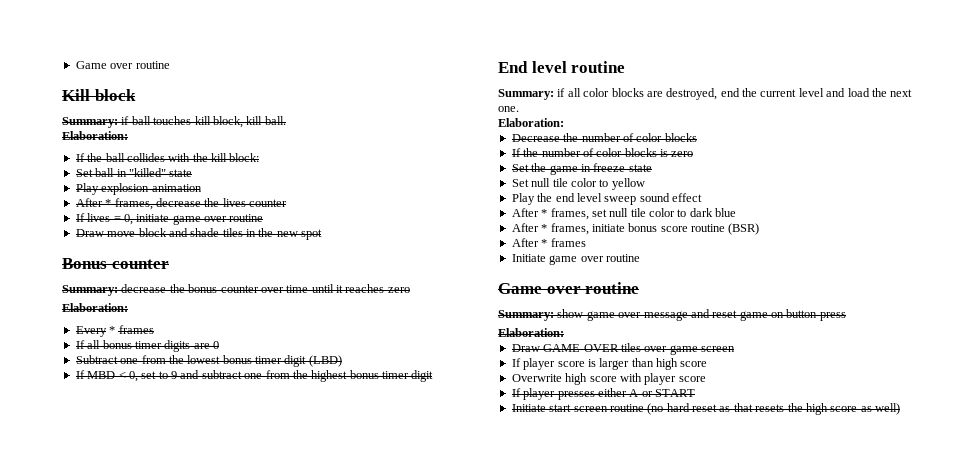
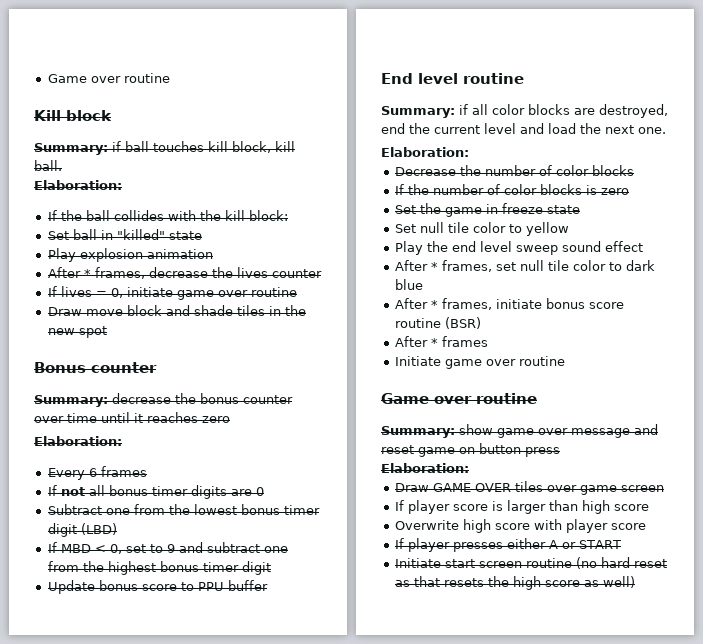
- Every * frames
+ Every 6 frames
- If all bonus timer digits are 0
+ If not all bonus timer digits are 0
+ Update bonus score to PPU buffer

